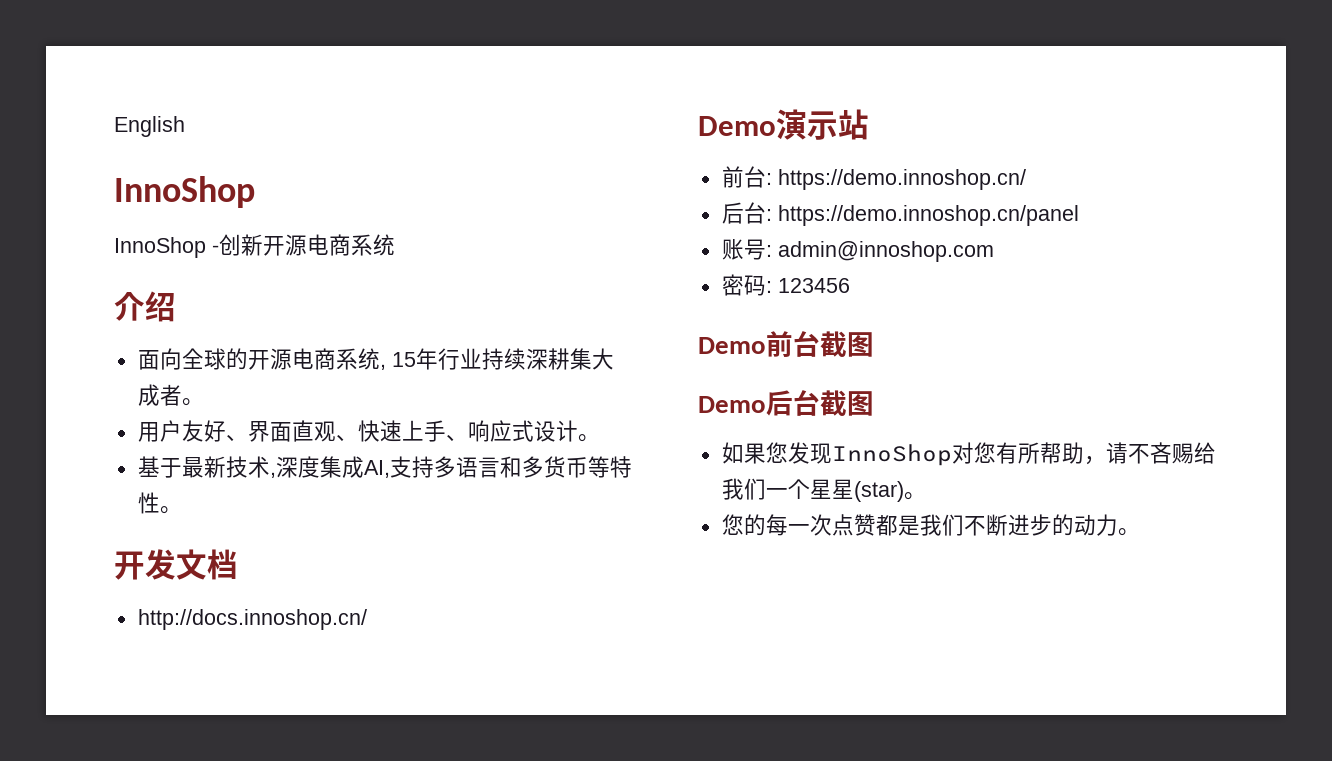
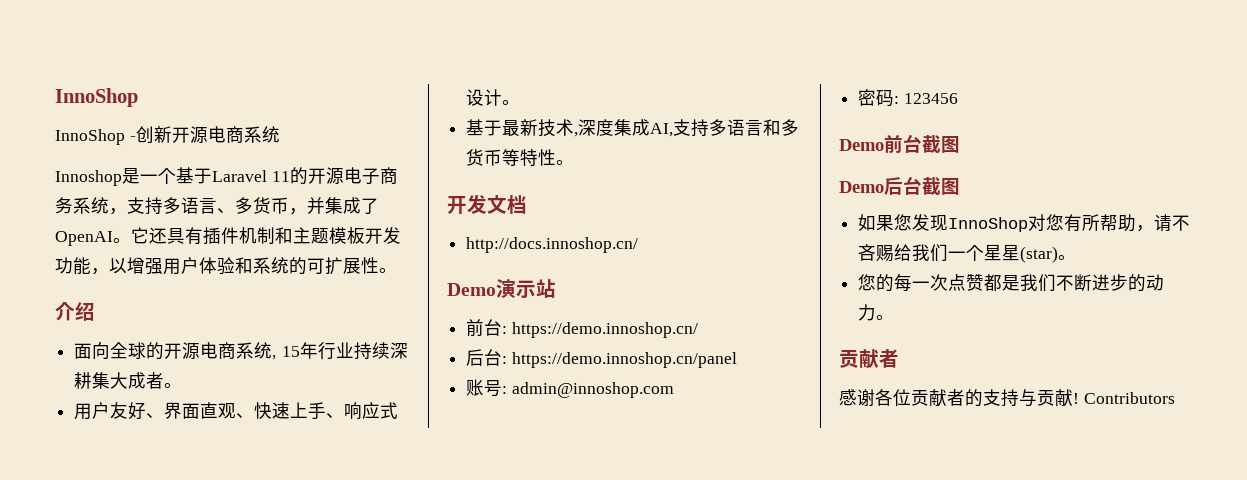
- English
+ Innoshop是一个基于Laravel 11的开源电子商务系统，支持多语言、多货币，并集成了OpenAI。它还具有插件机制和主题模板开发功能，以增强用户体验和系统的可扩展性。
  您的每一次点赞都是我们不断进步的动力。
+ 贡献者
+ 感谢各位贡献者的支持与贡献! Contributors

